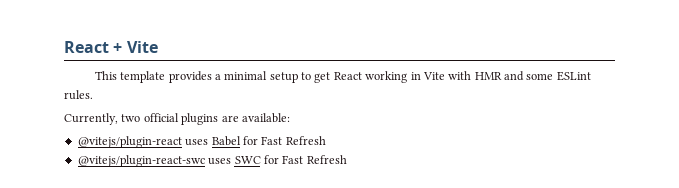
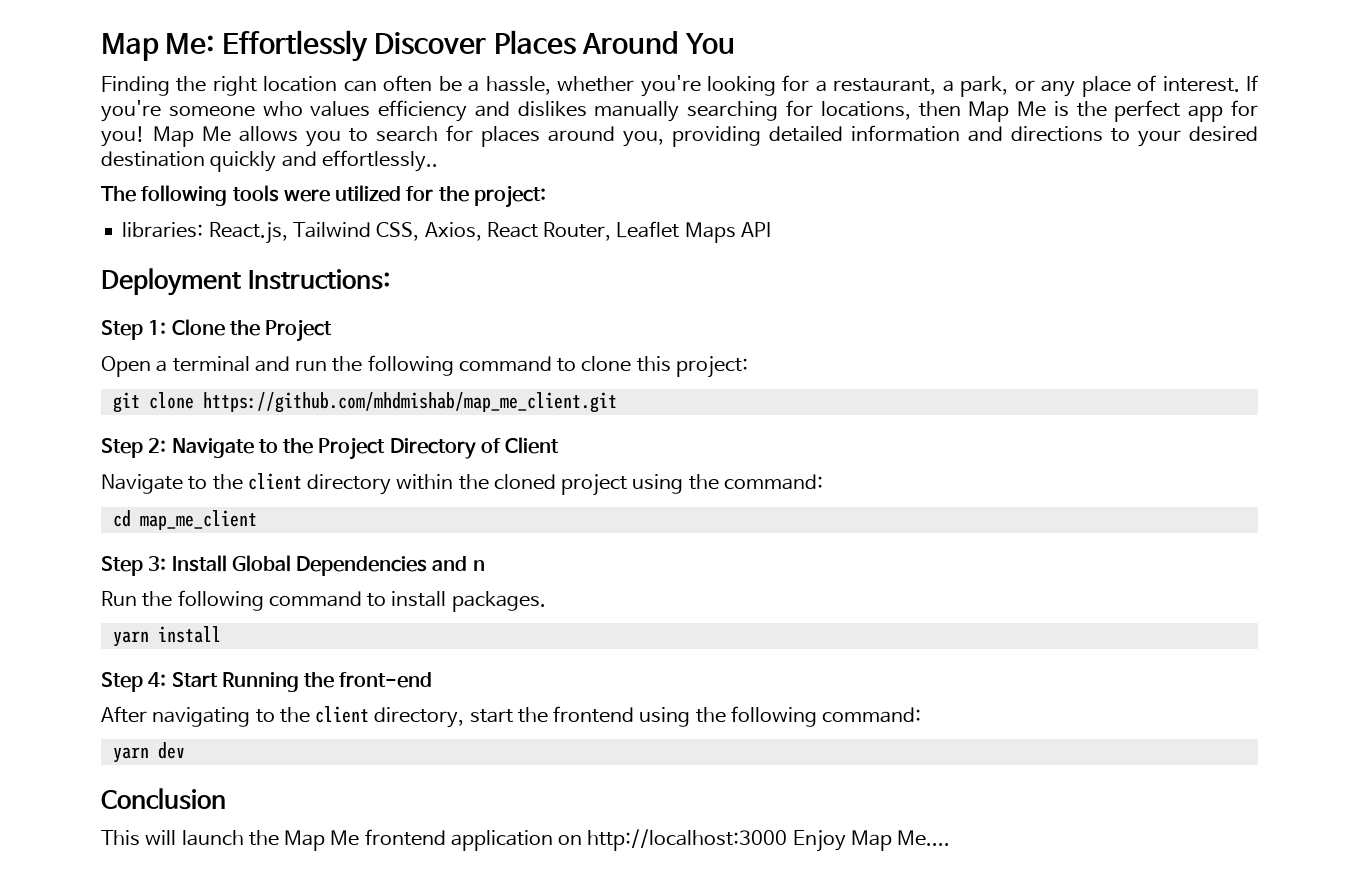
- React + Vite
- This template provides a minimal setup to get React working in Vite with HMR and some ESLint rules.
- Currently, two official plugins are available:
- @vitejs/plugin-react uses Babel for Fast Refresh
- @vitejs/plugin-react-swc uses SWC for Fast Refresh
+ Map Me: Effortlessly Discover Places Around You
+ Finding the right location can often be a hassle, whether you're looking for a restaurant, a park, or any place of interest. If you're someone who values efficiency and dislikes manually searching for locations, then Map Me is the perfect app for you! Map Me allows you to search for places around you, providing detailed information and directions to your desired destination quickly and effortlessly..
+ The following tools were utilized for the project:
+ libraries: React.js, Tailwind CSS, Axios, React Router, Leaflet Maps API
+ Deployment Instructions:
+ Step 1: Clone the Project
+ Open a terminal and run the following command to clone this project:
+ git clone https://github.com/mhdmishab/map_me_client.git
+ Step 2: Navigate to the Project Directory of Client
+ Navigate to the client directory within the cloned project using the command:
+ cd map_me_client
+ Step 3: Install Global Dependencies and n
+ Run the following command to install packages.
+ yarn install
+ Step 4: Start Running the front-end
+ After navigating to the client directory, start the frontend using the following command:
+ yarn dev
+ Conclusion
+ This will launch the Map Me frontend application on http://localhost:3000 Enjoy Map Me....

